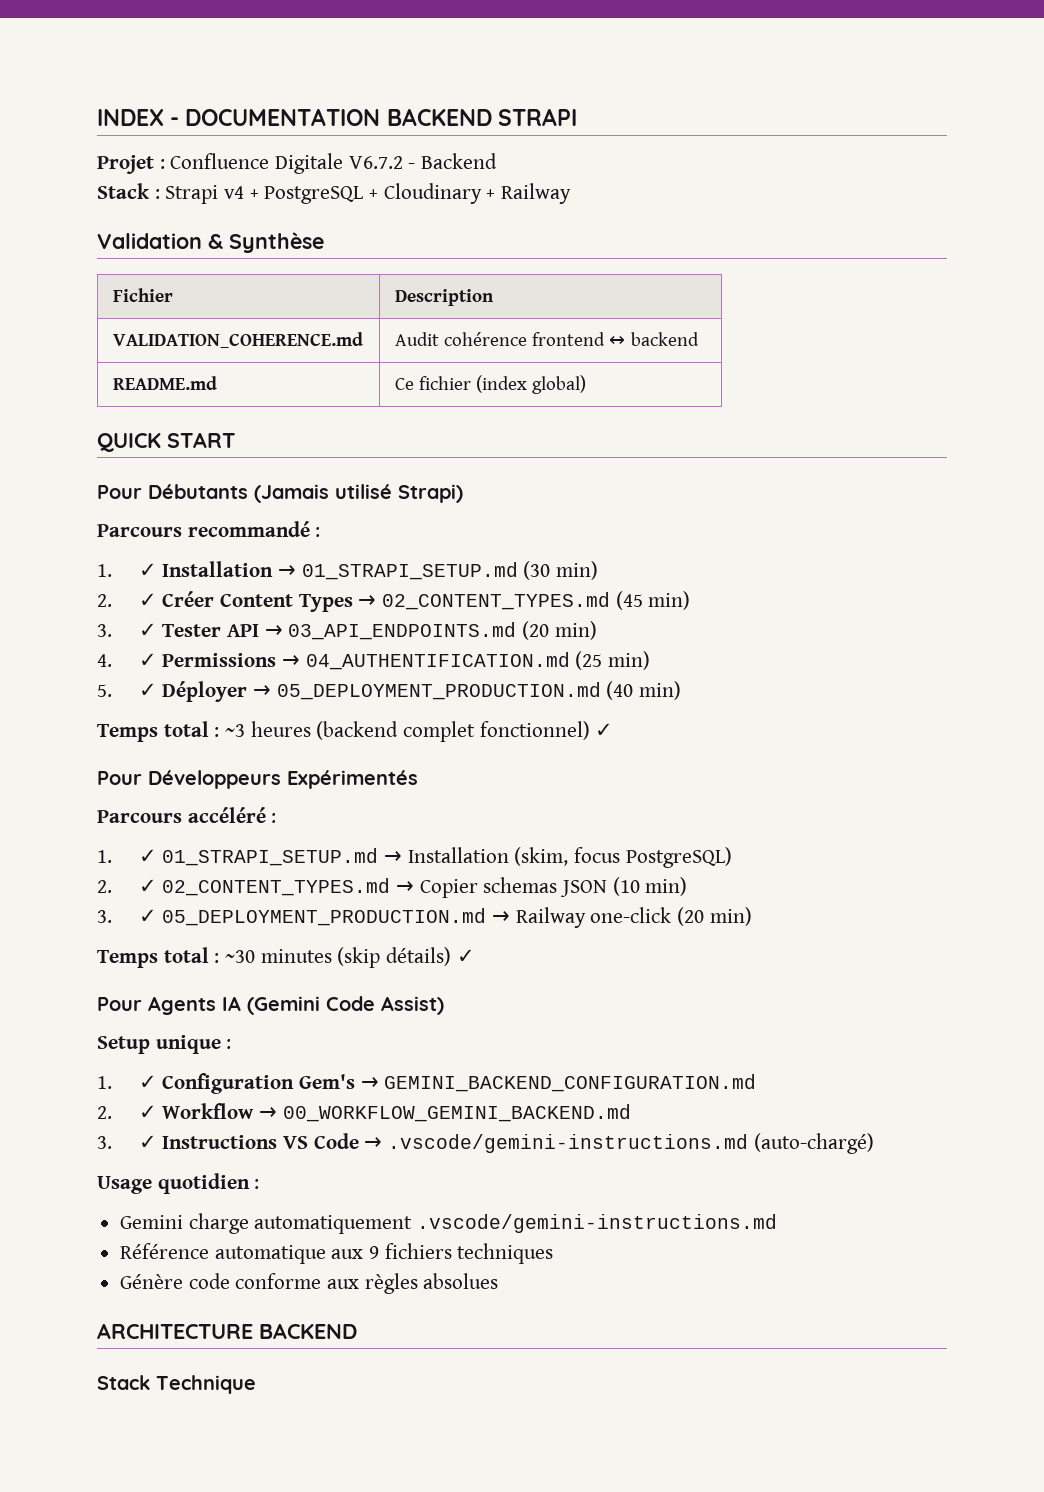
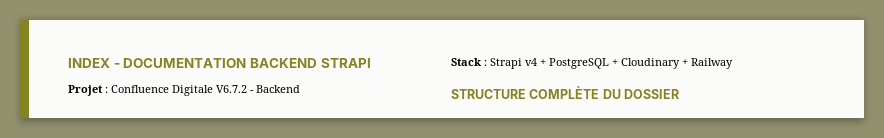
- Validation & Synthèse
- Fichier | Description
- VALIDATION_COHERENCE.md | Audit cohérence frontend ↔ backend
- README.md | Ce fichier (index global)
- QUICK START
- Pour Débutants (Jamais utilisé Strapi)
- Parcours recommandé :
- 1. ✓ Installation → 01_STRAPI_SETUP.md (30 min)
- 2. ✓ Créer Content Types → 02_CONTENT_TYPES.md (45 min)
- 3. ✓ Tester API → 03_API_ENDPOINTS.md (20 min)
- 4. ✓ Permissions → 04_AUTHENTIFICATION.md (25 min)
- 5. ✓ Déployer → 05_DEPLOYMENT_PRODUCTION.md (40 min)
- Temps total : ~3 heures (backend complet fonctionnel) ✓
- Pour Développeurs Expérimentés
- Parcours accéléré :
- 1. ✓ 01_STRAPI_SETUP.md → Installation (skim, focus PostgreSQL)
- 2. ✓ 02_CONTENT_TYPES.md → Copier schemas JSON (10 min)
- 3. ✓ 05_DEPLOYMENT_PRODUCTION.md → Railway one-click (20 min)
- Temps total : ~30 minutes (skip détails) ✓
- Pour Agents IA (Gemini Code Assist)
- Setup unique :
- 1. ✓ Configuration Gem's → GEMINI_BACKEND_CONFIGURATION.md
- 2. ✓ Workflow → 00_WORKFLOW_GEMINI_BACKEND.md
- 3. ✓ Instructions VS Code → .vscode/gemini-instructions.md (auto-chargé)
- Usage quotidien :
- Gemini charge automatiquement .vscode/gemini-instructions.md
- Référence automatique aux 9 fichiers techniques
- Génère code conforme aux règles absolues
- ARCHITECTURE BACKEND
- Stack Technique
+ STRUCTURE COMPLÈTE DU DOSSIER

